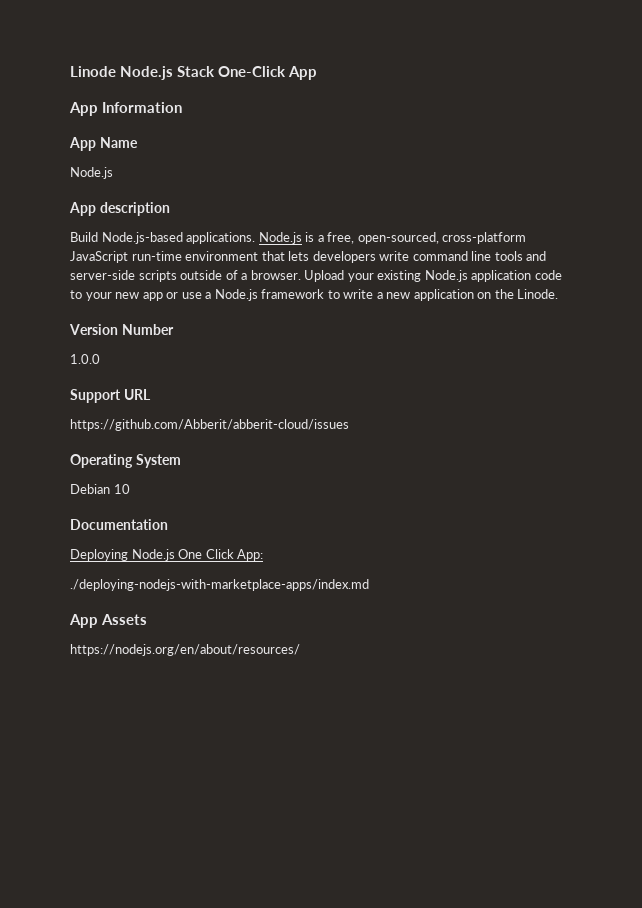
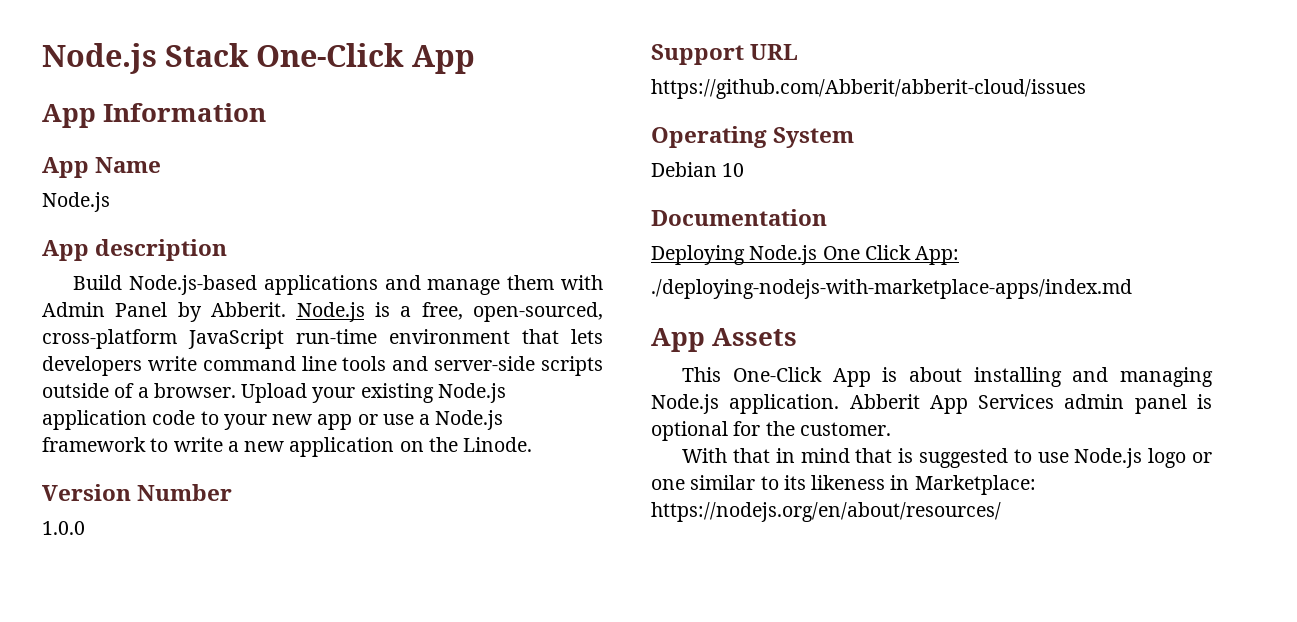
- Linode Node.js Stack One-Click App
+ Node.js Stack One-Click App
- Build Node.js-based applications.
+ Build Node.js-based applications and manage them with Admin Panel by Abberit.
- https://nodejs.org/en/about/resources/
+ This One-Click App is about installing and managing Node.js application. Abberit App Services admin panel is optional for the customer.
+ With that in mind that is suggested to use Node.js logo or one similar to its likeness in Marketplace: https://nodejs.org/en/about/resources/

